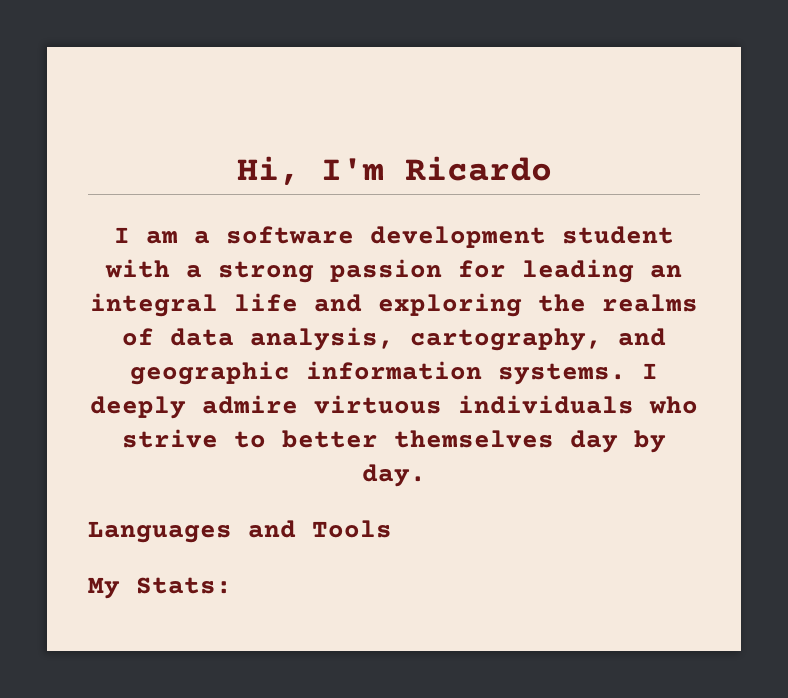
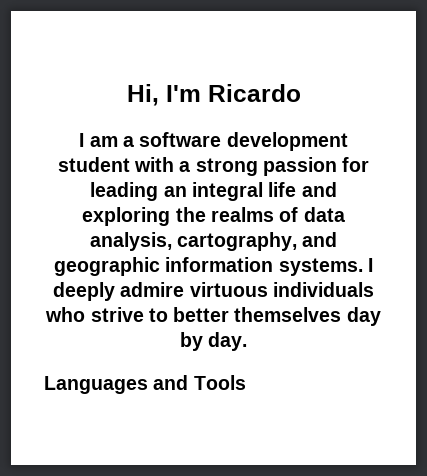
- My Stats:

